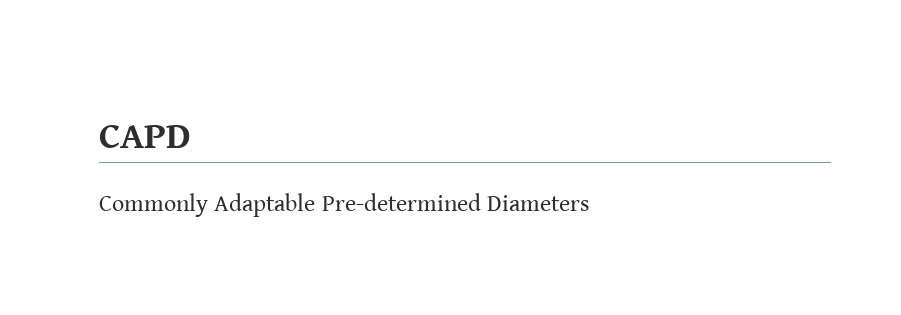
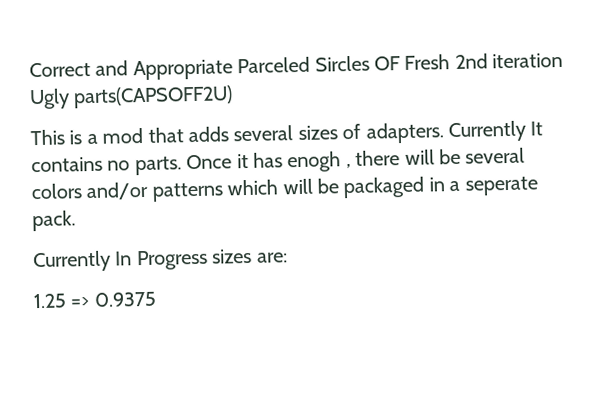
- CAPD
- Commonly Adaptable Pre-determined Diameters
+ Correct and Appropriate Parceled Sircles OF Fresh 2nd iteration Ugly parts(CAPSOFF2U)
+ This is a mod that adds several sizes of adapters. Currently It contains no parts. Once it has enogh , there will be several colors and/or patterns which will be packaged in a seperate pack.
+ Currently In Progress sizes are:
+ 1.25 => 0.9375

